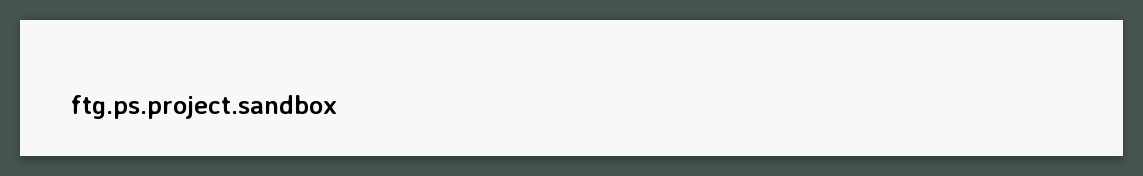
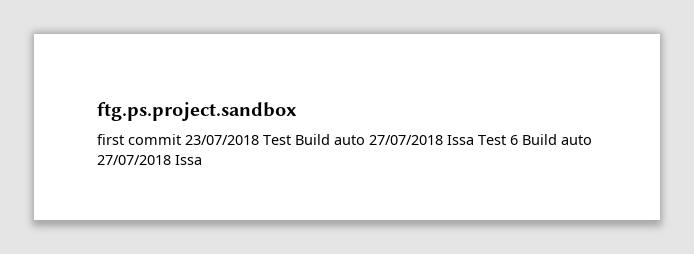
+ first commit 23/07/2018 Test Build auto 27/07/2018 Issa Test 6 Build auto 27/07/2018 Issa

